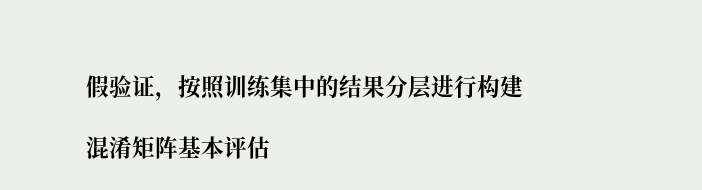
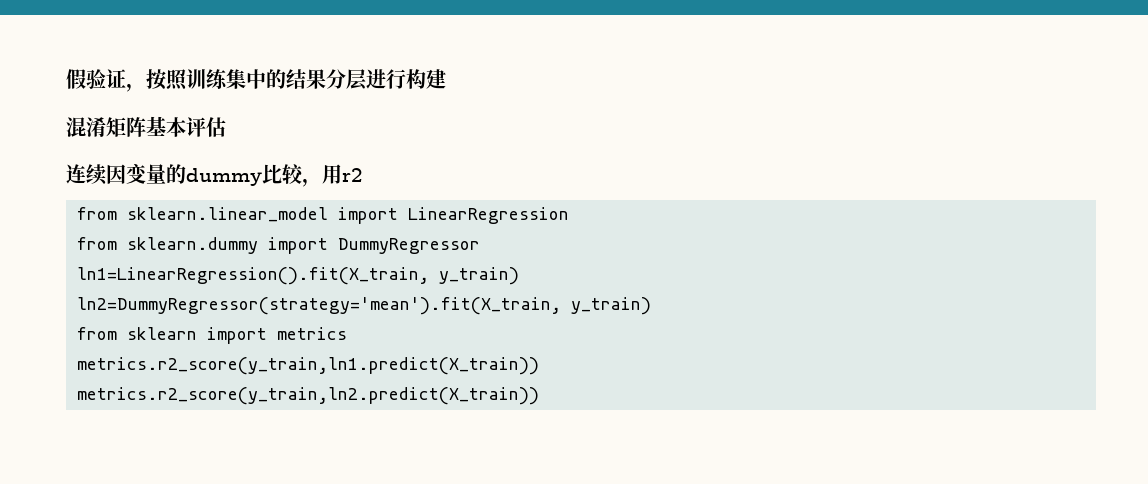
+ 连续因变量的dummy比较，用r2
+ from sklearn.linear_model import LinearRegression
+ from sklearn.dummy import DummyRegressor
+ ln1=LinearRegression().fit(X_train, y_train)
+ ln2=DummyRegressor(strategy='mean').fit(X_train, y_train)
+ from sklearn import metrics
+ metrics.r2_score(y_train,ln1.predict(X_train))
+ metrics.r2_score(y_train,ln2.predict(X_train))

